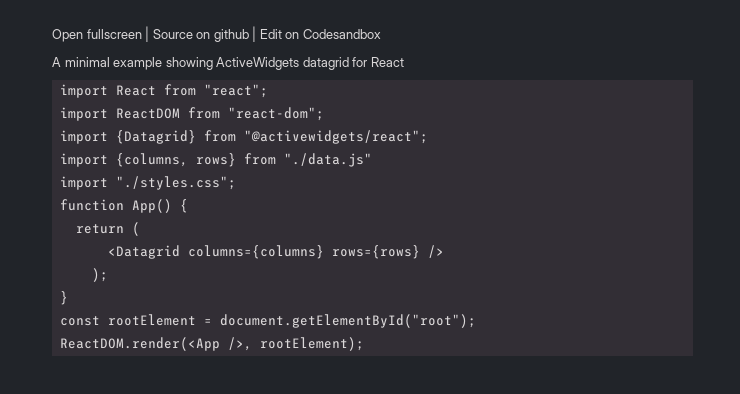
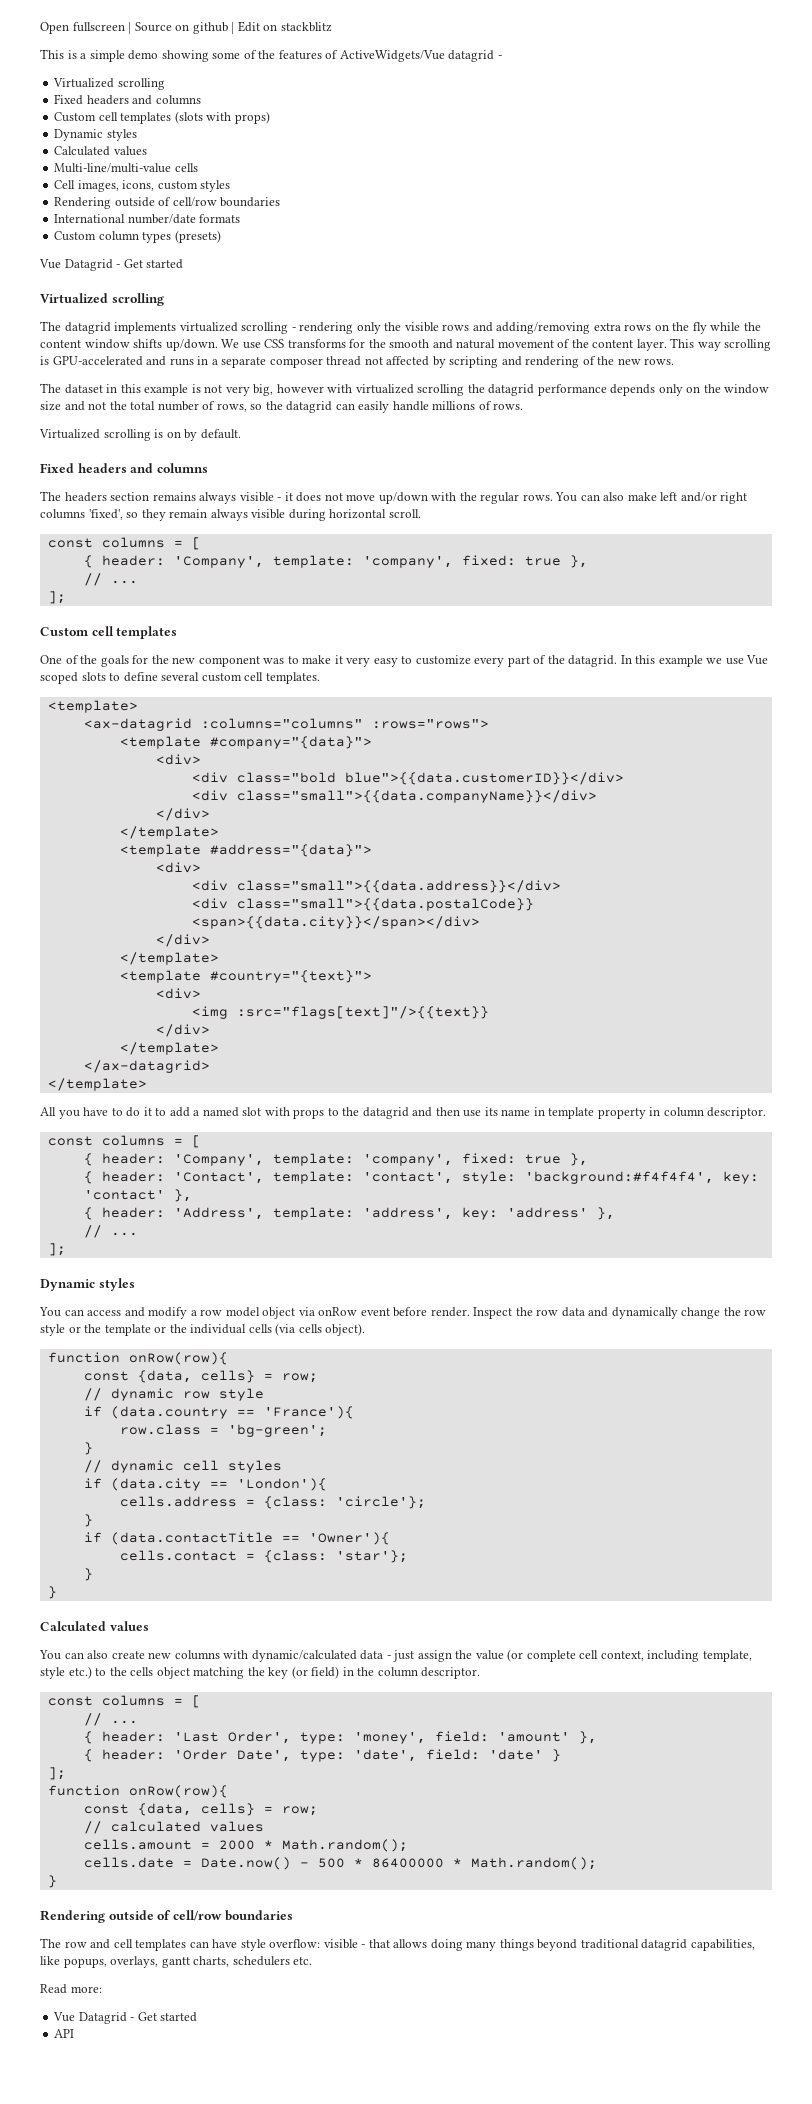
- Open fullscreen | Source on github | Edit on Codesandbox
- A minimal example showing ActiveWidgets datagrid for React
- import React from "react";
- import ReactDOM from "react-dom";
- import {Datagrid} from "@activewidgets/react";
- import {columns, rows} from "./data.js"
- import "./styles.css";
- function App() {
- return (
- <Datagrid columns={columns} rows={rows} />
- );
+ Open fullscreen | Source on github | Edit on stackblitz
+ This is a simple demo showing some of the features of ActiveWidgets/Vue datagrid -
+ Virtualized scrolling
+ Fixed headers and columns
+ Custom cell templates (slots with props)
+ Dynamic styles
+ Calculated values
+ Multi-line/multi-value cells
+ Cell images, icons, custom styles
+ Rendering outside of cell/row boundaries
+ International number/date formats
+ Custom column types (presets)
+ Vue Datagrid - Get started
+ Virtualized scrolling
+ The datagrid implements virtualized scrolling - rendering only the visible rows and adding/removing extra rows on the fly while the content window shifts up/down. We use CSS transforms for the smooth and natural movement of the content layer. This way scrolling is GPU-accelerated and runs in a separate composer thread not affected by scripting and rendering of the new rows.
+ The dataset in this example is not very big, however with virtualized scrolling the datagrid performance depends only on the window size and not the total number of rows, so the datagrid can easily handle millions of rows.
+ Virtualized scrolling is on by default.
+ Fixed headers and columns
+ The headers section remains always visible - it does not move up/down with the regular rows. You can also make left and/or right columns 'fixed', so they remain always visible during horizontal scroll.
+ const columns = [
+ { header: 'Company', template: 'company', fixed: true },
+ // ...
+ ];
+ Custom cell templates
+ One of the goals for the new component was to make it very easy to customize every part of the datagrid. In this example we use Vue scoped slots to define several custom cell templates.
+ <template>
+ <ax-datagrid :columns="columns" :rows="rows">
+ <template #company="{data}">
+ <div>
+ <div class="bold blue">{{data.customerID}}</div>
+ <div class="small">{{data.companyName}}</div>
+ </div>
+ </template>
+ <template #address="{data}">
+ <div>
+ <div class="small">{{data.address}}</div>
+ <div class="small">{{data.postalCode}} <span>{{data.city}}</span></div>
+ </div>
+ </template>
+ <template #country="{text}">
+ <div>
+ <img :src="flags[text]"/>{{text}}
+ </div>
+ </template>
+ </ax-datagrid>
+ </template>
+ All you have to do it to add a named slot with props to the datagrid and then use its name in template property in column descriptor.
+ const columns = [
+ { header: 'Company', template: 'company', fixed: true },
+ { header: 'Contact', template: 'contact', style: 'background:#f4f4f4', key: 'contact' },
+ { header: 'Address', template: 'address', key: 'address' },
+ // ...
+ ];
+ Dynamic styles
+ You can access and modify a row model object via onRow event before render. Inspect the row data and dynamically change the row style or the template or the individual cells (via cells object).
+ function onRow(row){
+ const {data, cells} = row;
+ // dynamic row style
+ if (data.country == 'France'){
+ row.class = 'bg-green';
  }
- const rootElement = document.getElementById("root");
- ReactDOM.render(<App />, rootElement);
+ // dynamic cell styles
+ if (data.city == 'London'){
+ cells.address = {class: 'circle'};
+ }
+ if (data.contactTitle == 'Owner'){
+ cells.contact = {class: 'star'};
+ }
+ }
+ Calculated values
+ You can also create new columns with dynamic/calculated data - just assign the value (or complete cell context, including template, style etc.) to the cells object matching the key (or field) in the column descriptor.
+ const columns = [
+ // ...
+ { header: 'Last Order', type: 'money', field: 'amount' },
+ { header: 'Order Date', type: 'date', field: 'date' }
+ ];
+ function onRow(row){
+ const {data, cells} = row;
+ // calculated values
+ cells.amount = 2000 * Math.random();
+ cells.date = Date.now() - 500 * 86400000 * Math.random();
+ }
+ Rendering outside of cell/row boundaries
+ The row and cell templates can have style overflow: visible - that allows doing many things beyond traditional datagrid capabilities, like popups, overlays, gantt charts, schedulers etc.
+ Read more:
+ Vue Datagrid - Get started
+ API

